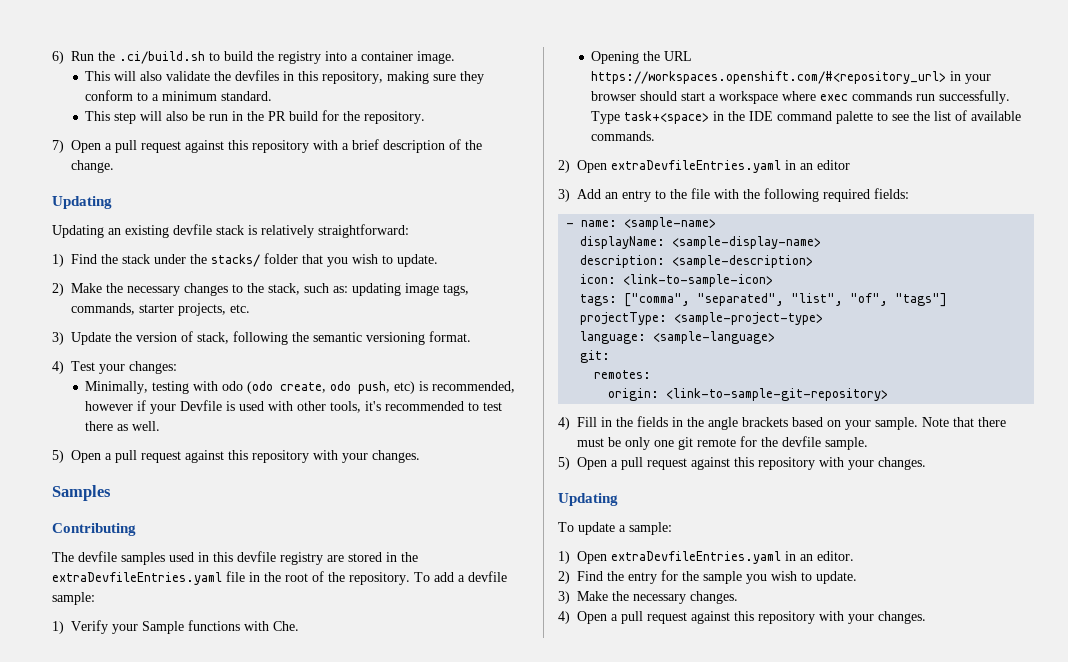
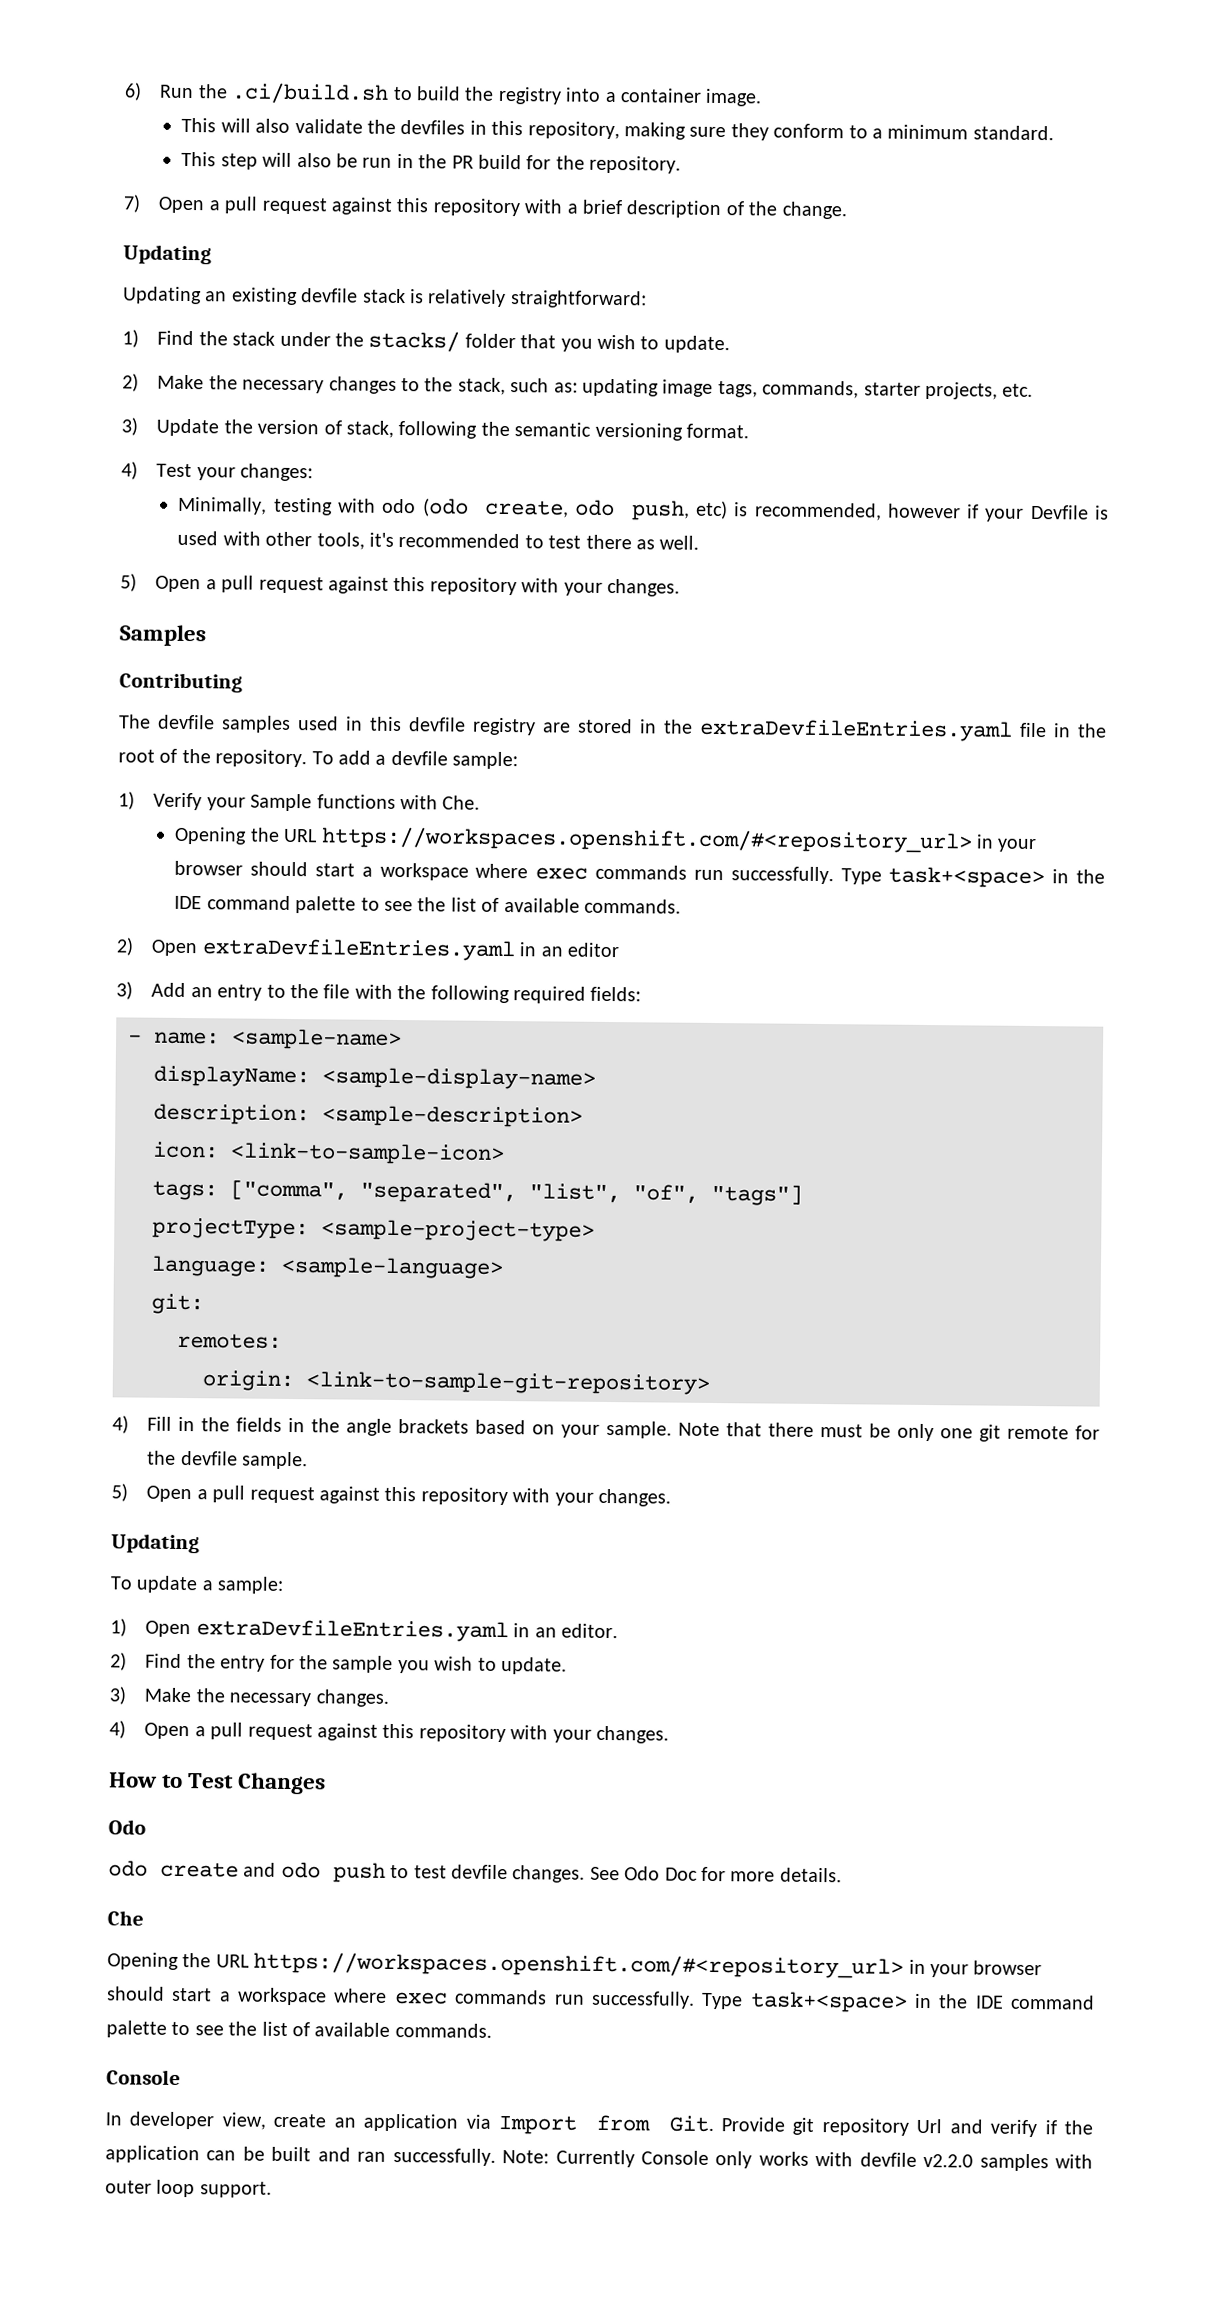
+ How to Test Changes
+ Odo
+ odo create and odo push to test devfile changes. See Odo Doc for more details.
+ Che
+ Opening the URL https://workspaces.openshift.com/#<repository_url> in your browser should start a workspace where exec commands run successfully. Type task+<space> in the IDE command palette to see the list of available commands.
+ Console
+ In developer view, create an application via Import from Git. Provide git repository Url and verify if the application can be built and ran successfully. Note: Currently Console only works with devfile v2.2.0 samples with outer loop support.

